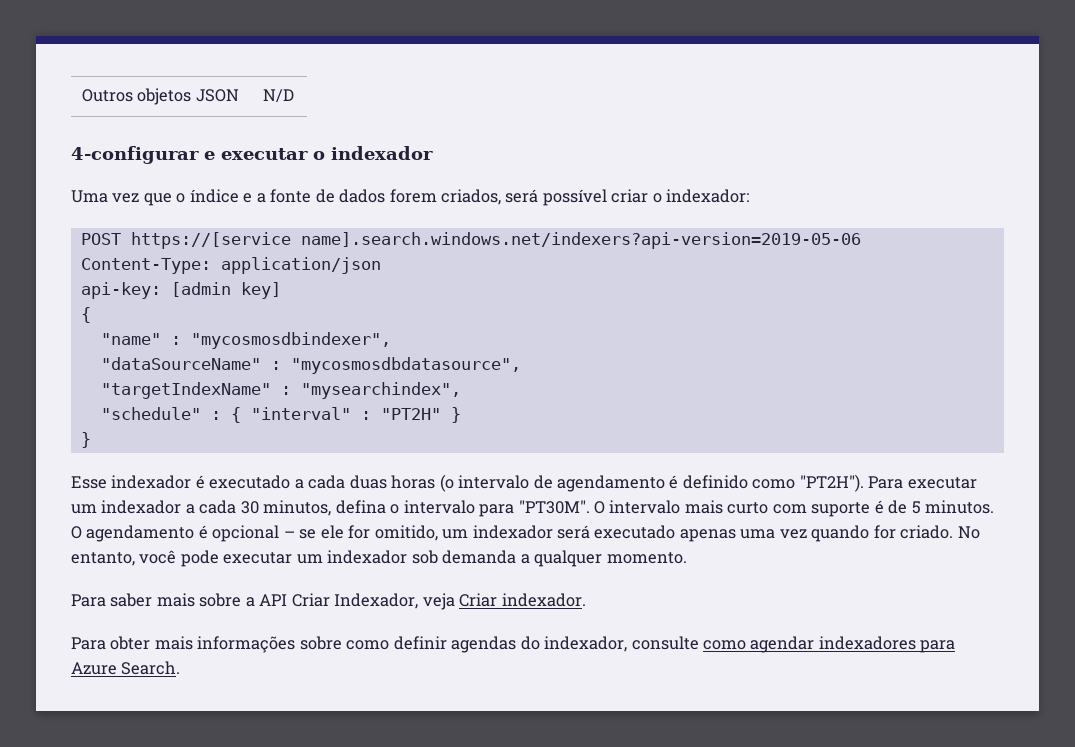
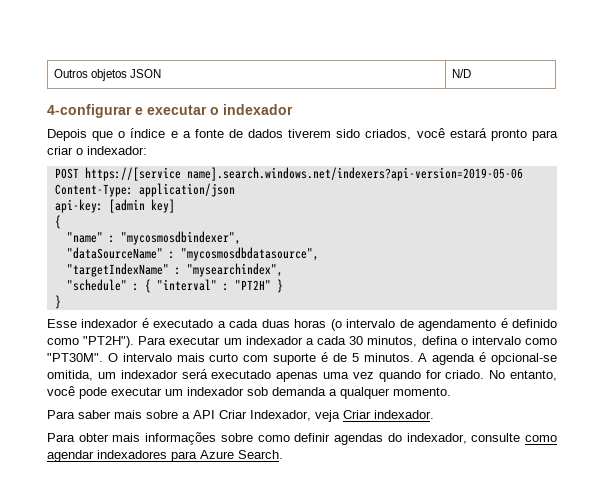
- Uma vez que o índice e a fonte de dados forem criados, será possível criar o indexador:
+ Depois que o índice e a fonte de dados tiverem sido criados, você estará pronto para criar o indexador:
- Para executar um indexador a cada 30 minutos, defina o intervalo para "PT30M".
+ Para executar um indexador a cada 30 minutos, defina o intervalo como "PT30M".
- O agendamento é opcional – se ele for omitido, um indexador será executado apenas uma vez quando for criado.
+ A agenda é opcional-se omitida, um indexador será executado apenas uma vez quando for criado.

